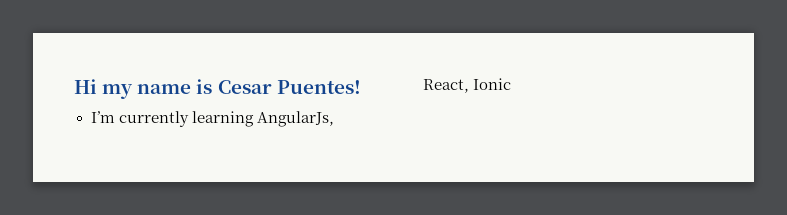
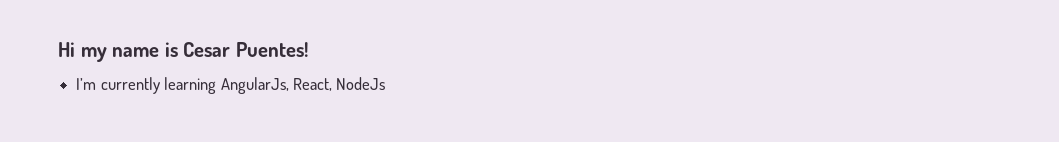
- I’m currently learning AngularJs, React, Ionic
+ I’m currently learning AngularJs, React, NodeJs

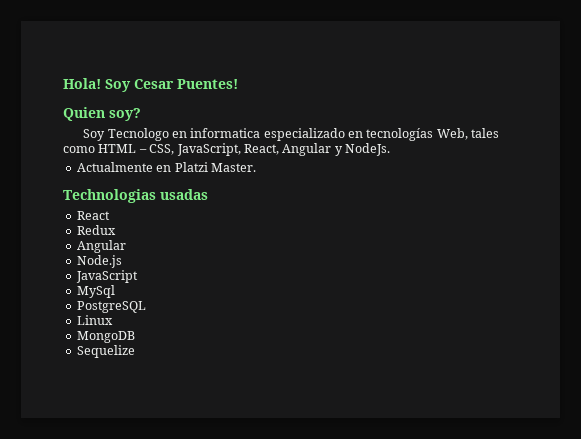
- Hi my name is Cesar Puentes!
- I’m currently learning AngularJs, React, NodeJs
+ Hola! Soy Cesar Puentes!
+ Quien soy?
+ Soy Tecnologo en informatica especializado en tecnologías Web, tales como HTML – CSS, JavaScript, React, Angular y NodeJs.
+ Actualmente en Platzi Master.
+ Technologias usadas
+ React
+ Redux
+ Angular
+ Node.js
+ JavaScript
+ MySql
+ PostgreSQL
+ Linux
+ MongoDB
+ Sequelize

